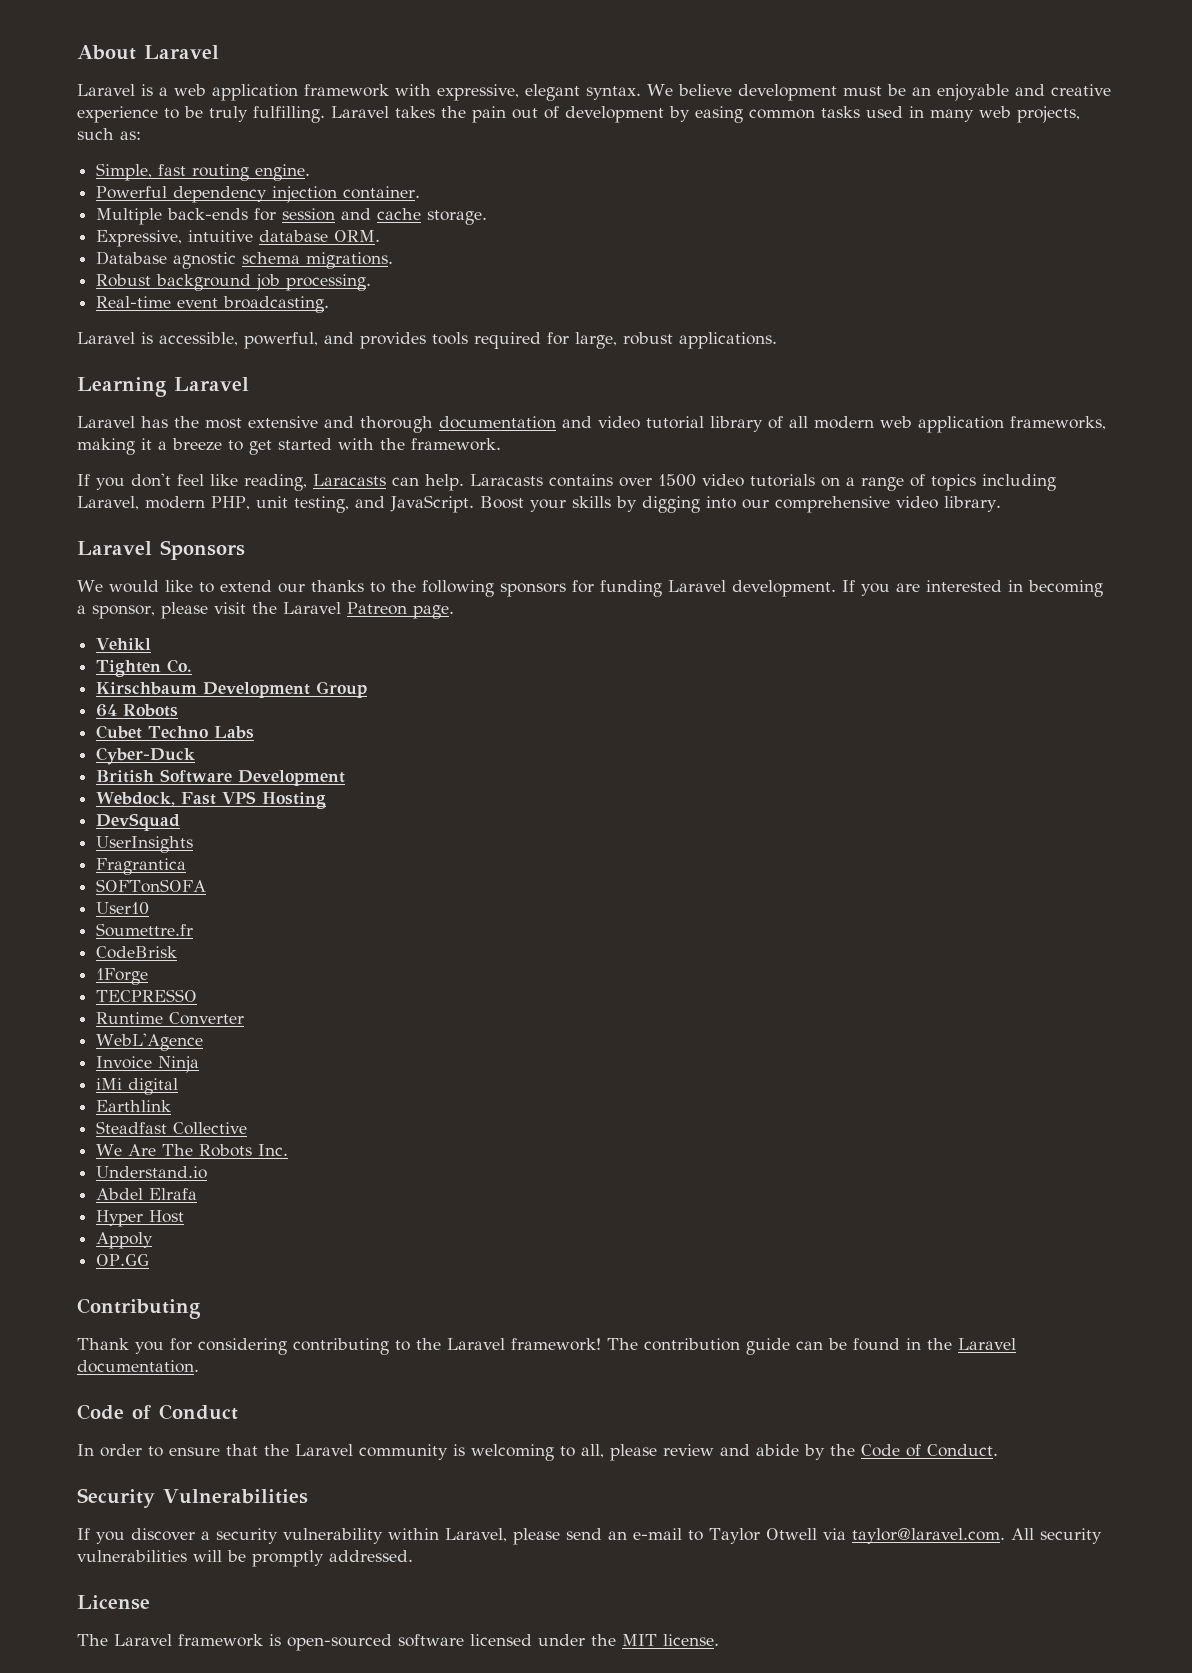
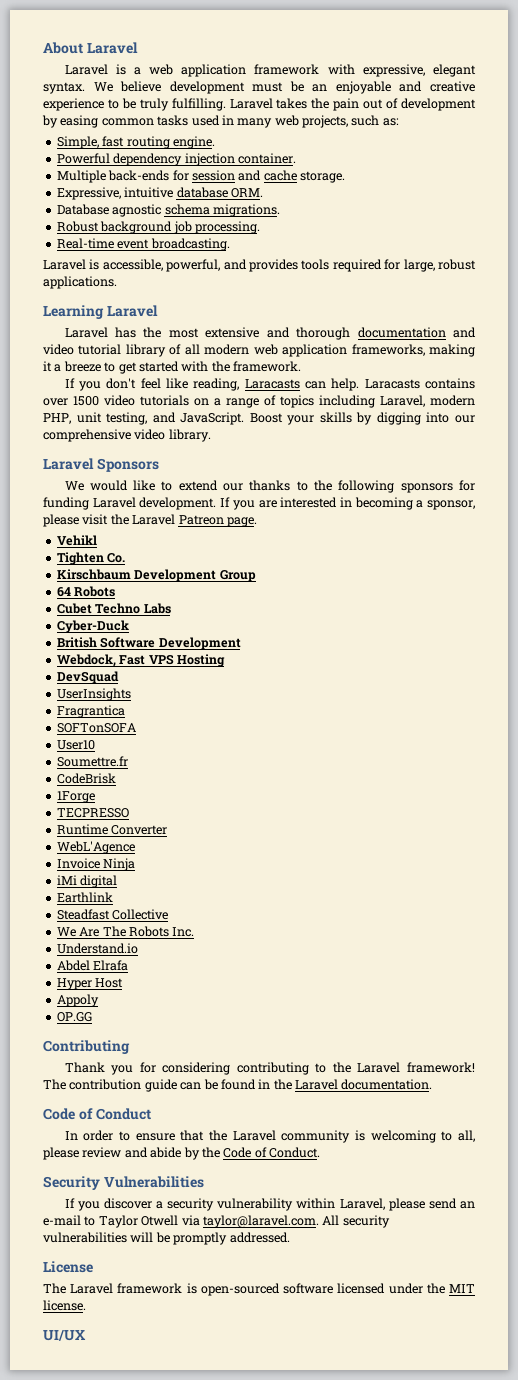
+ UI/UX

